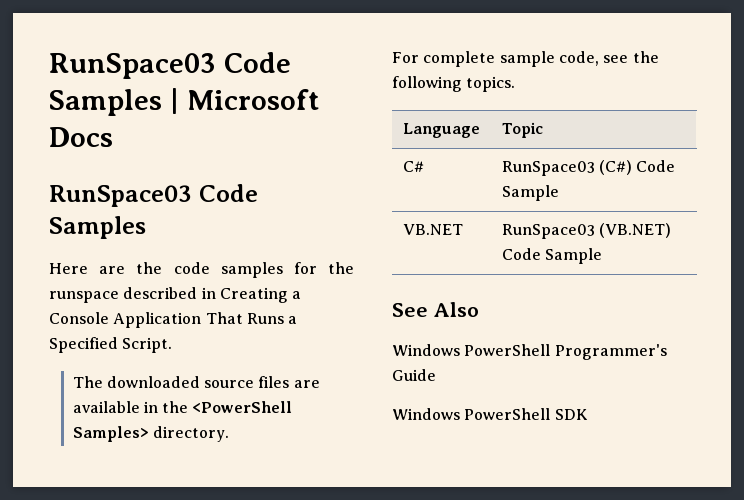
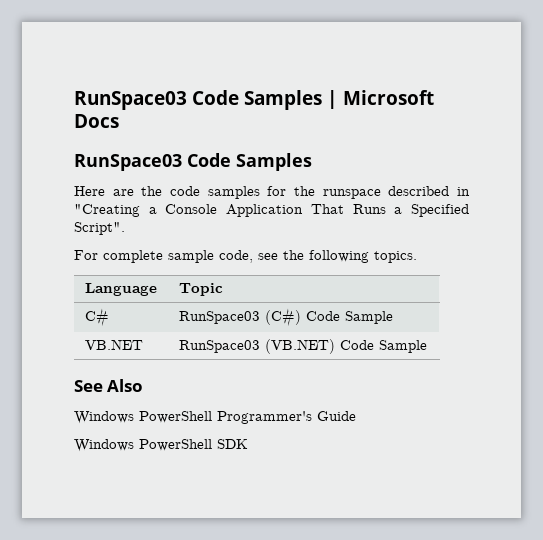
- Here are the code samples for the runspace described in Creating a Console Application That Runs a Specified Script.
- The downloaded source files are available in the <PowerShell Samples> directory.
+ Here are the code samples for the runspace described in "Creating a Console Application That Runs a Specified Script".

